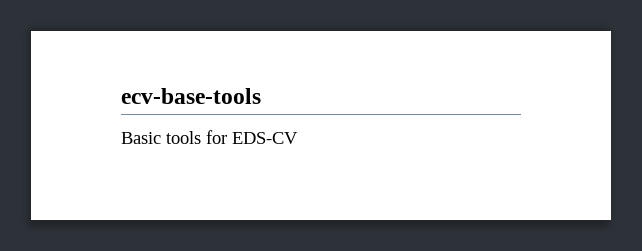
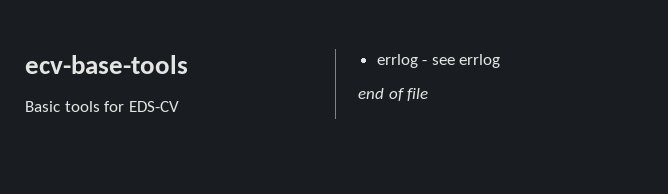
+ errlog - see errlog
+ end of file

